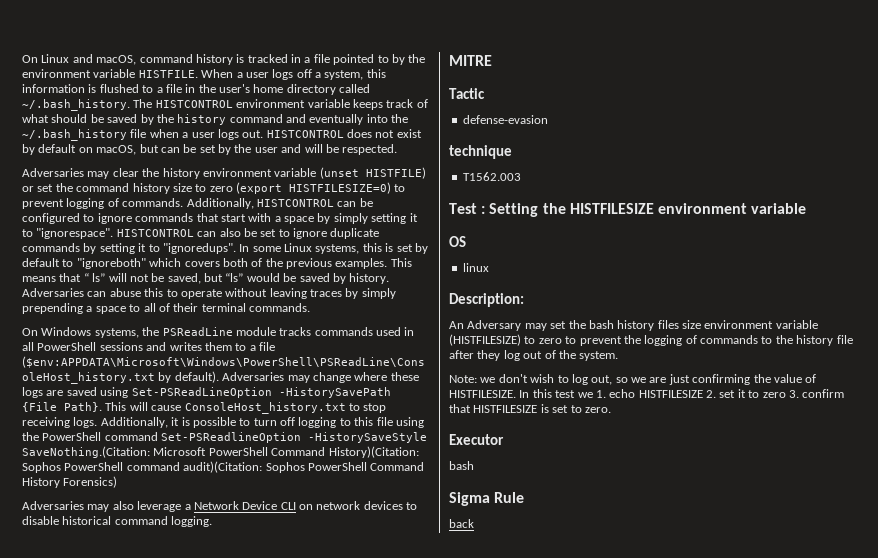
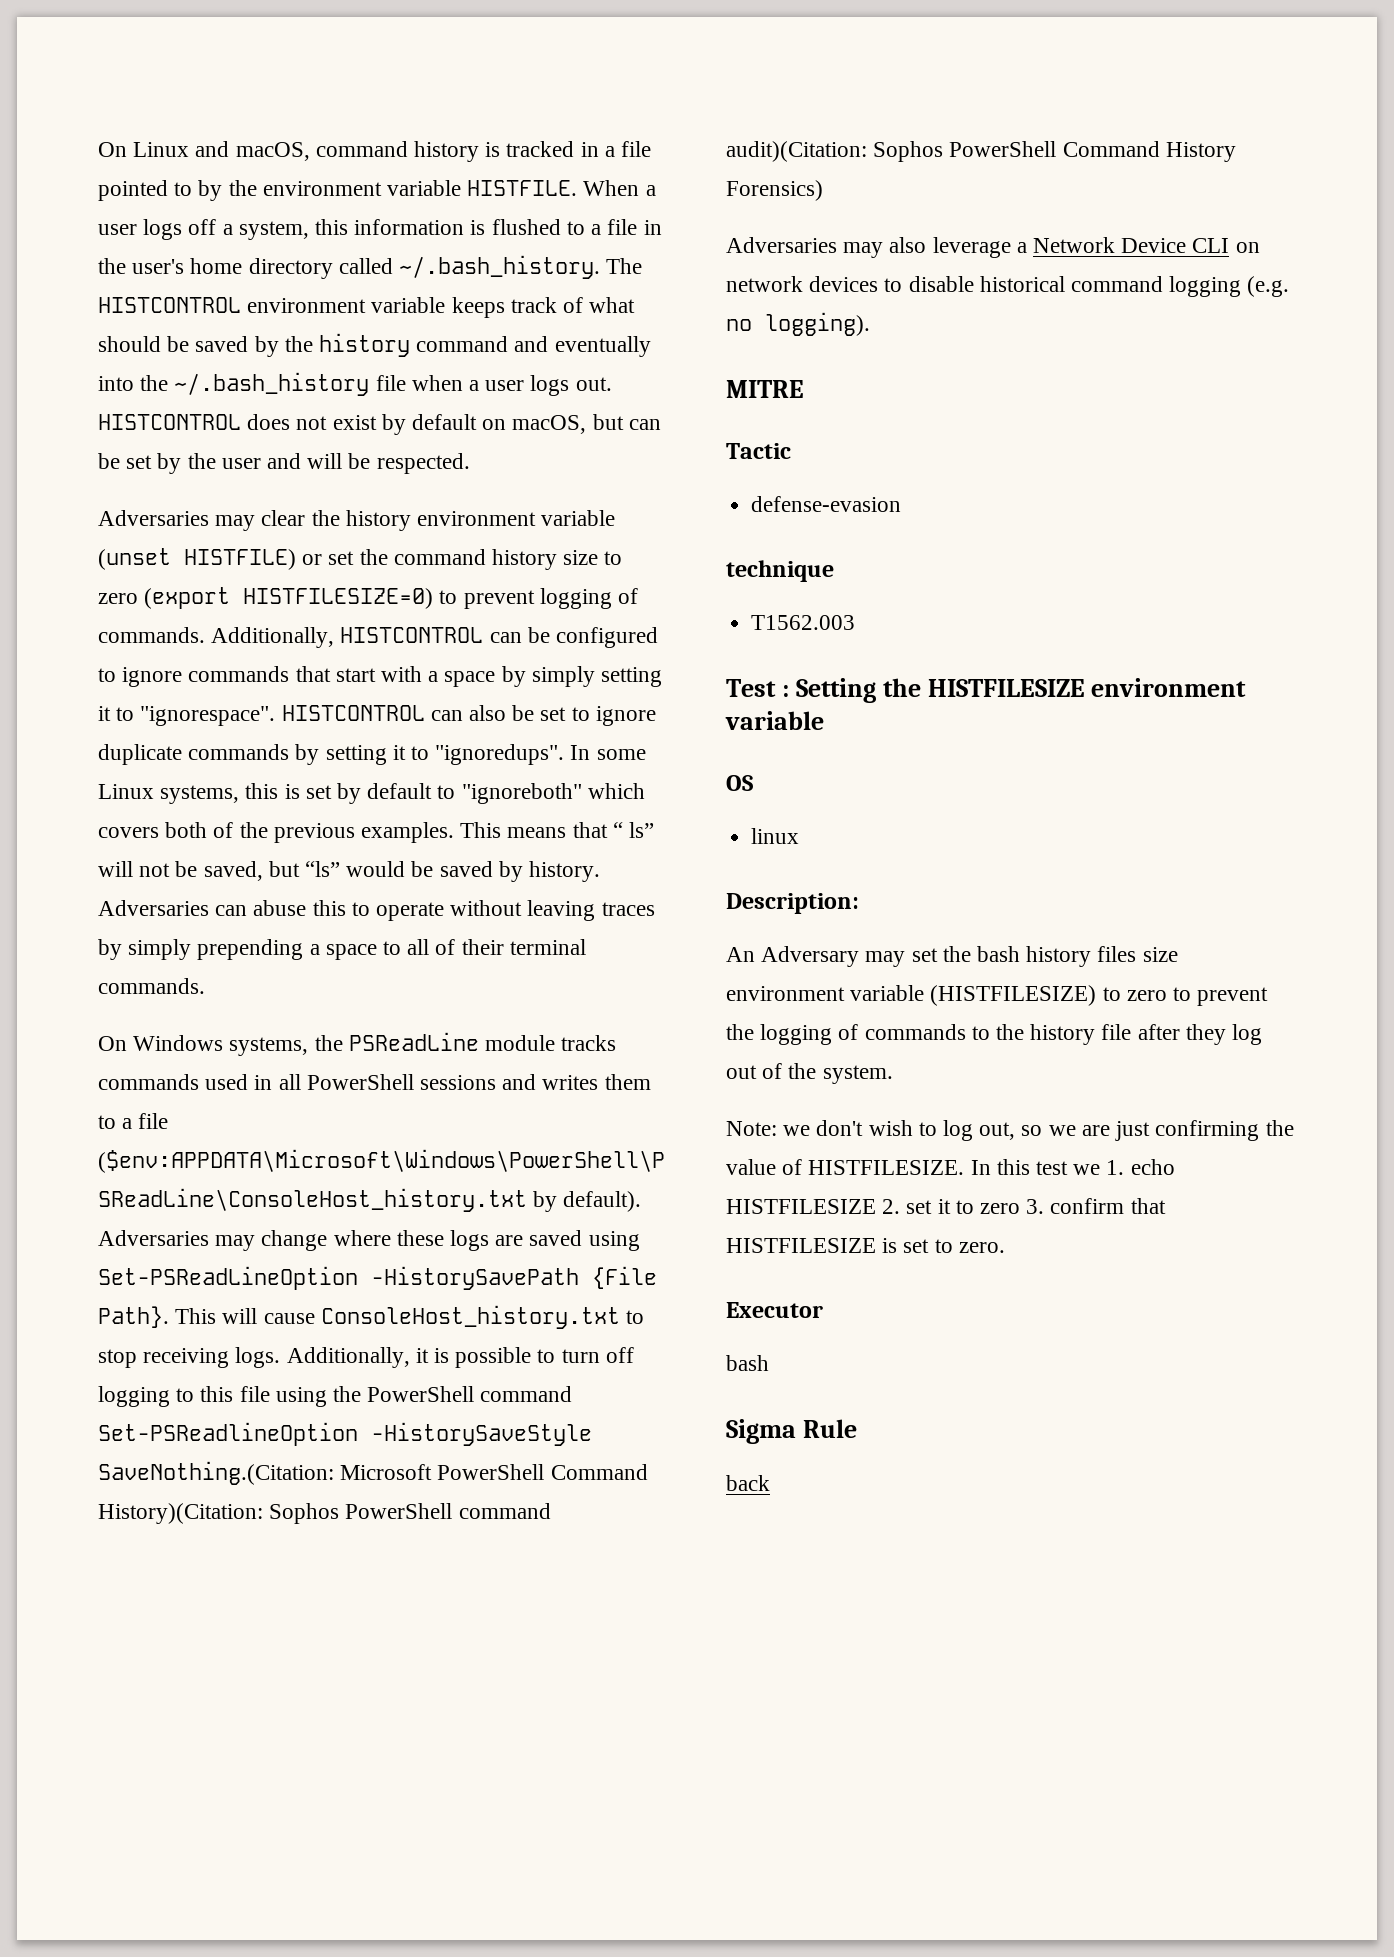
- Adversaries may also leverage a Network Device CLI on network devices to disable historical command logging.
+ Adversaries may also leverage a Network Device CLI on network devices to disable historical command logging (e.g. no logging).

